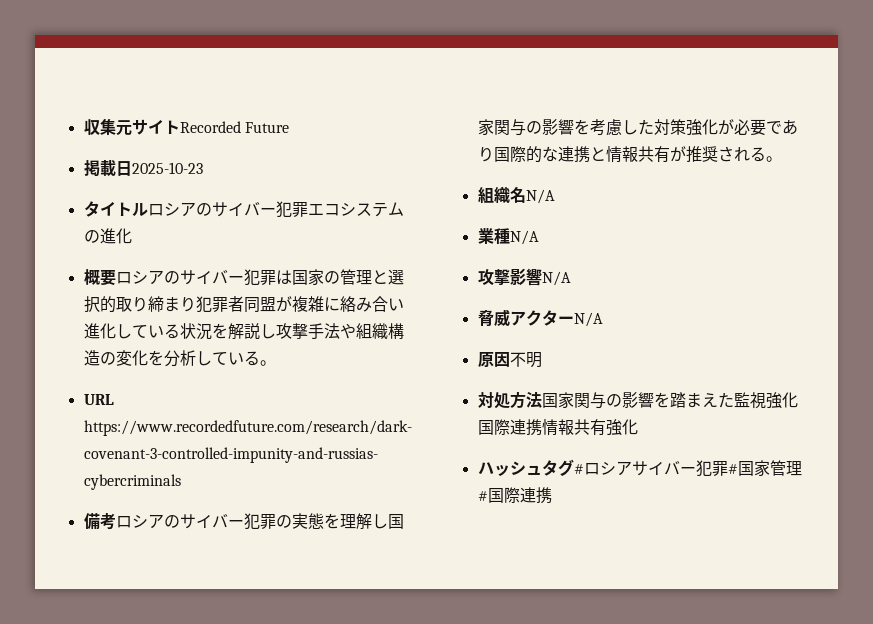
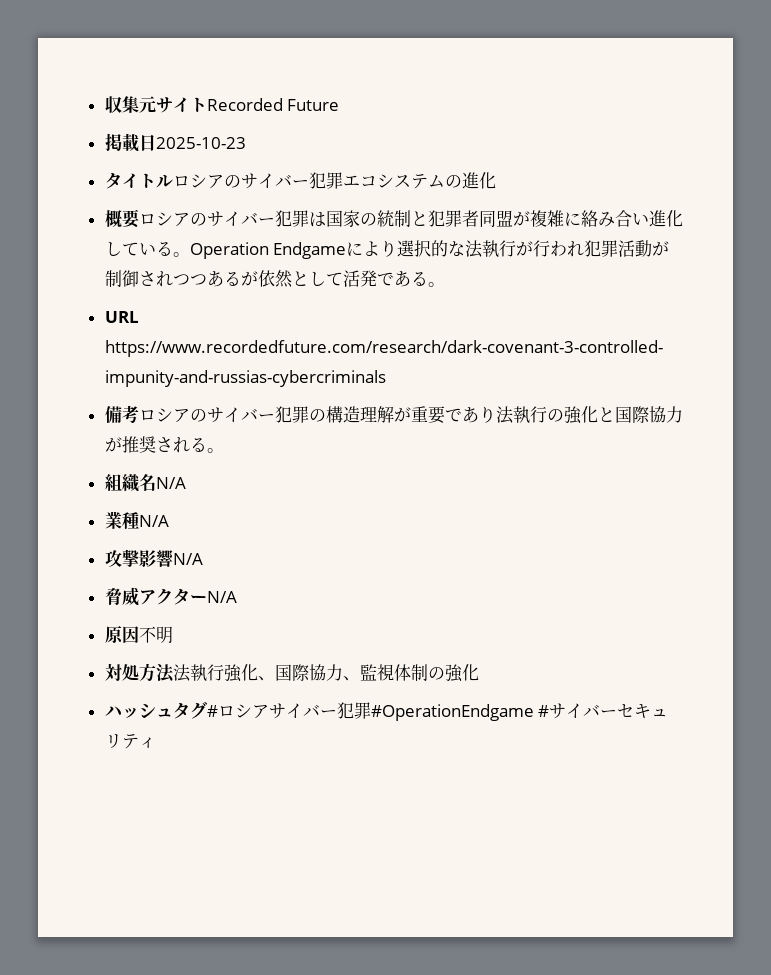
- 概要ロシアのサイバー犯罪は国家の管理と選択的取り締まり犯罪者同盟が複雑に絡み合い進化している状況を解説し攻撃手法や組織構造の変化を分析している。
+ 概要ロシアのサイバー犯罪は国家の統制と犯罪者同盟が複雑に絡み合い進化している。Operation Endgameにより選択的な法執行が行われ犯罪活動が制御されつつあるが依然として活発である。
- 備考ロシアのサイバー犯罪の実態を理解し国家関与の影響を考慮した対策強化が必要であり国際的な連携と情報共有が推奨される。
+ 備考ロシアのサイバー犯罪の構造理解が重要であり法執行の強化と国際協力が推奨される。
- 対処方法国家関与の影響を踏まえた監視強化国際連携情報共有強化
+ 対処方法法執行強化、国際協力、監視体制の強化
- ハッシュタグ#ロシアサイバー犯罪#国家管理#国際連携
+ ハッシュタグ#ロシアサイバー犯罪#OperationEndgame #サイバーセキュリティ

